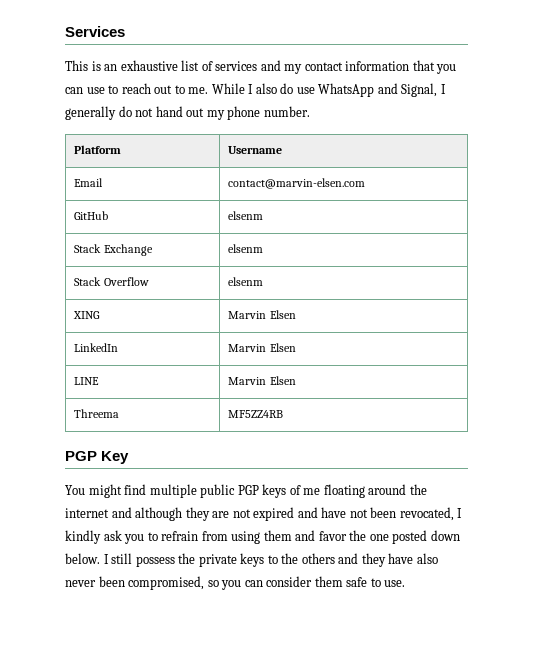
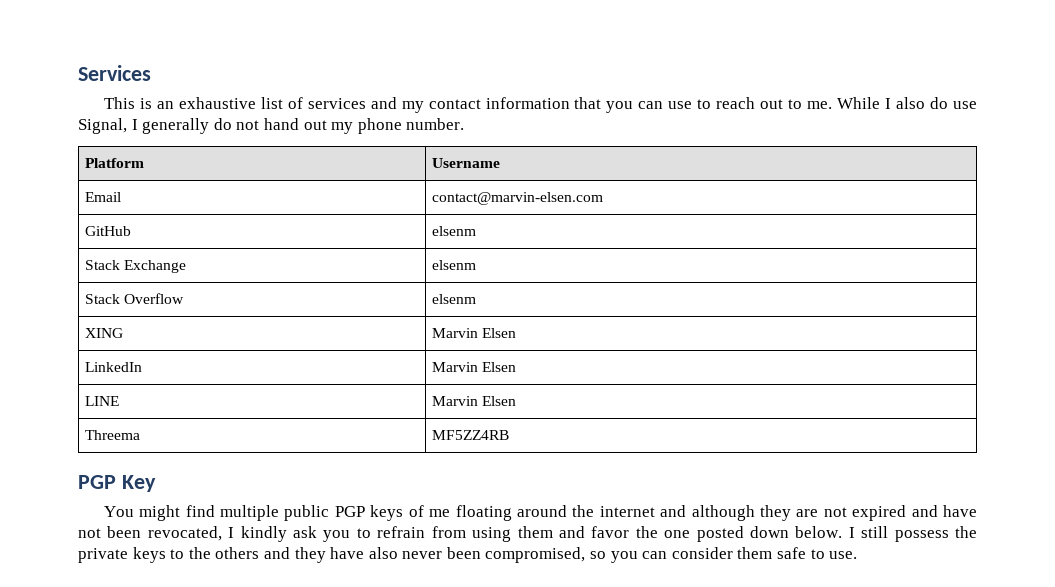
- While I also do use WhatsApp and Signal, I generally do not hand out my phone number.
+ While I also do use Signal, I generally do not hand out my phone number.

